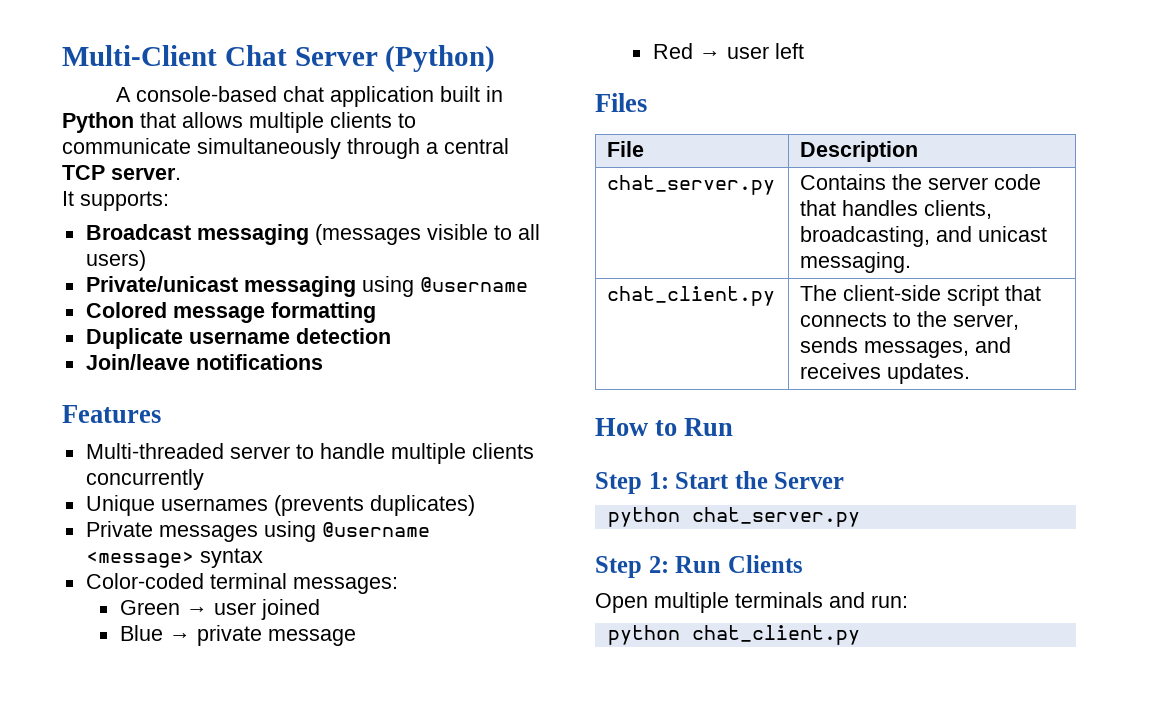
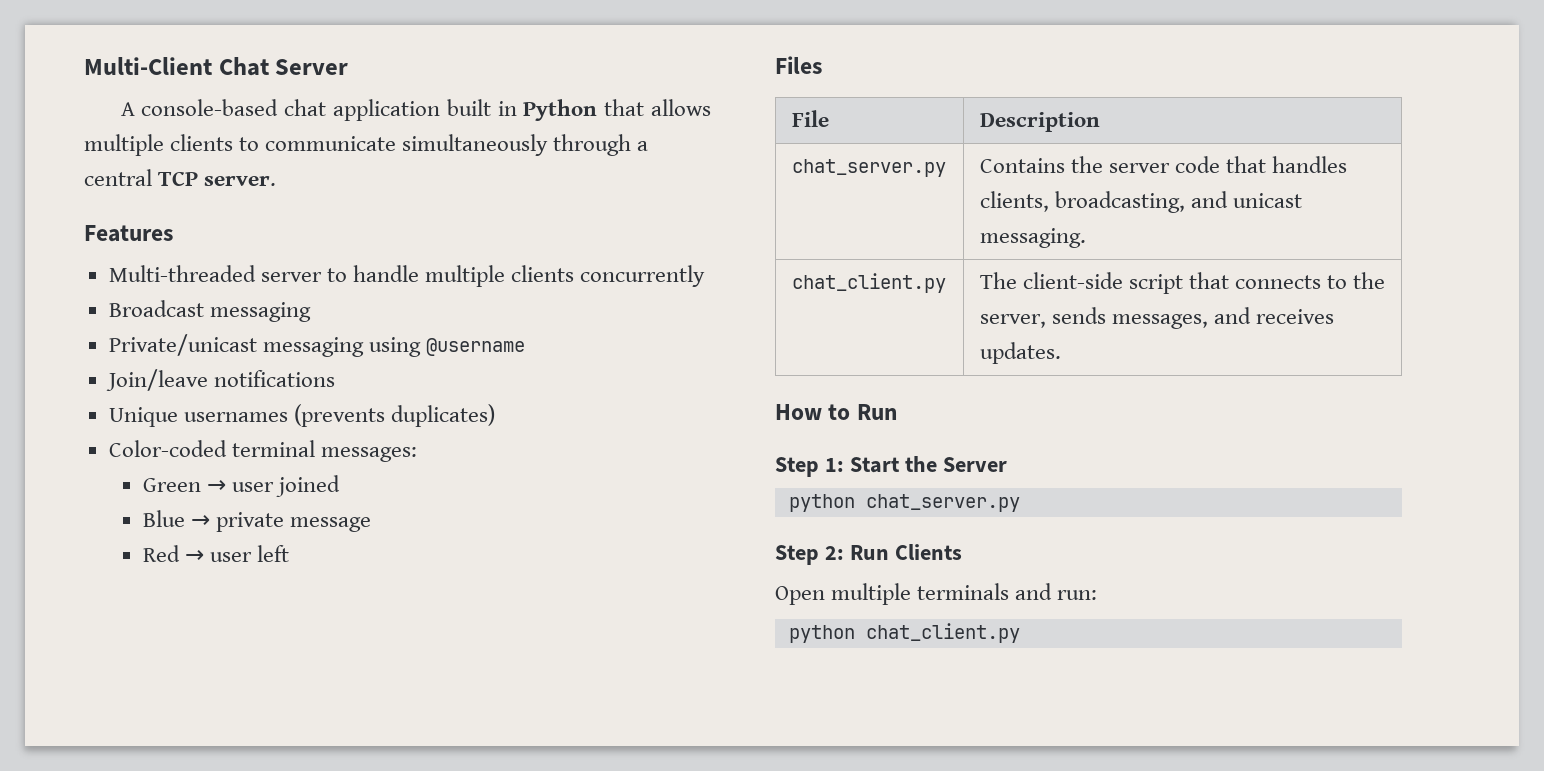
- Multi-Client Chat Server (Python)
+ Multi-Client Chat Server
- It supports:
- Broadcast messaging (messages visible to all users)
- Private/unicast messaging using @username
- Colored message formatting
- Duplicate username detection
- Join/leave notifications
+ Broadcast messaging
+ Private/unicast messaging using @username
+ Join/leave notifications
  Unique usernames (prevents duplicates)
- Private messages using @username <message> syntax

